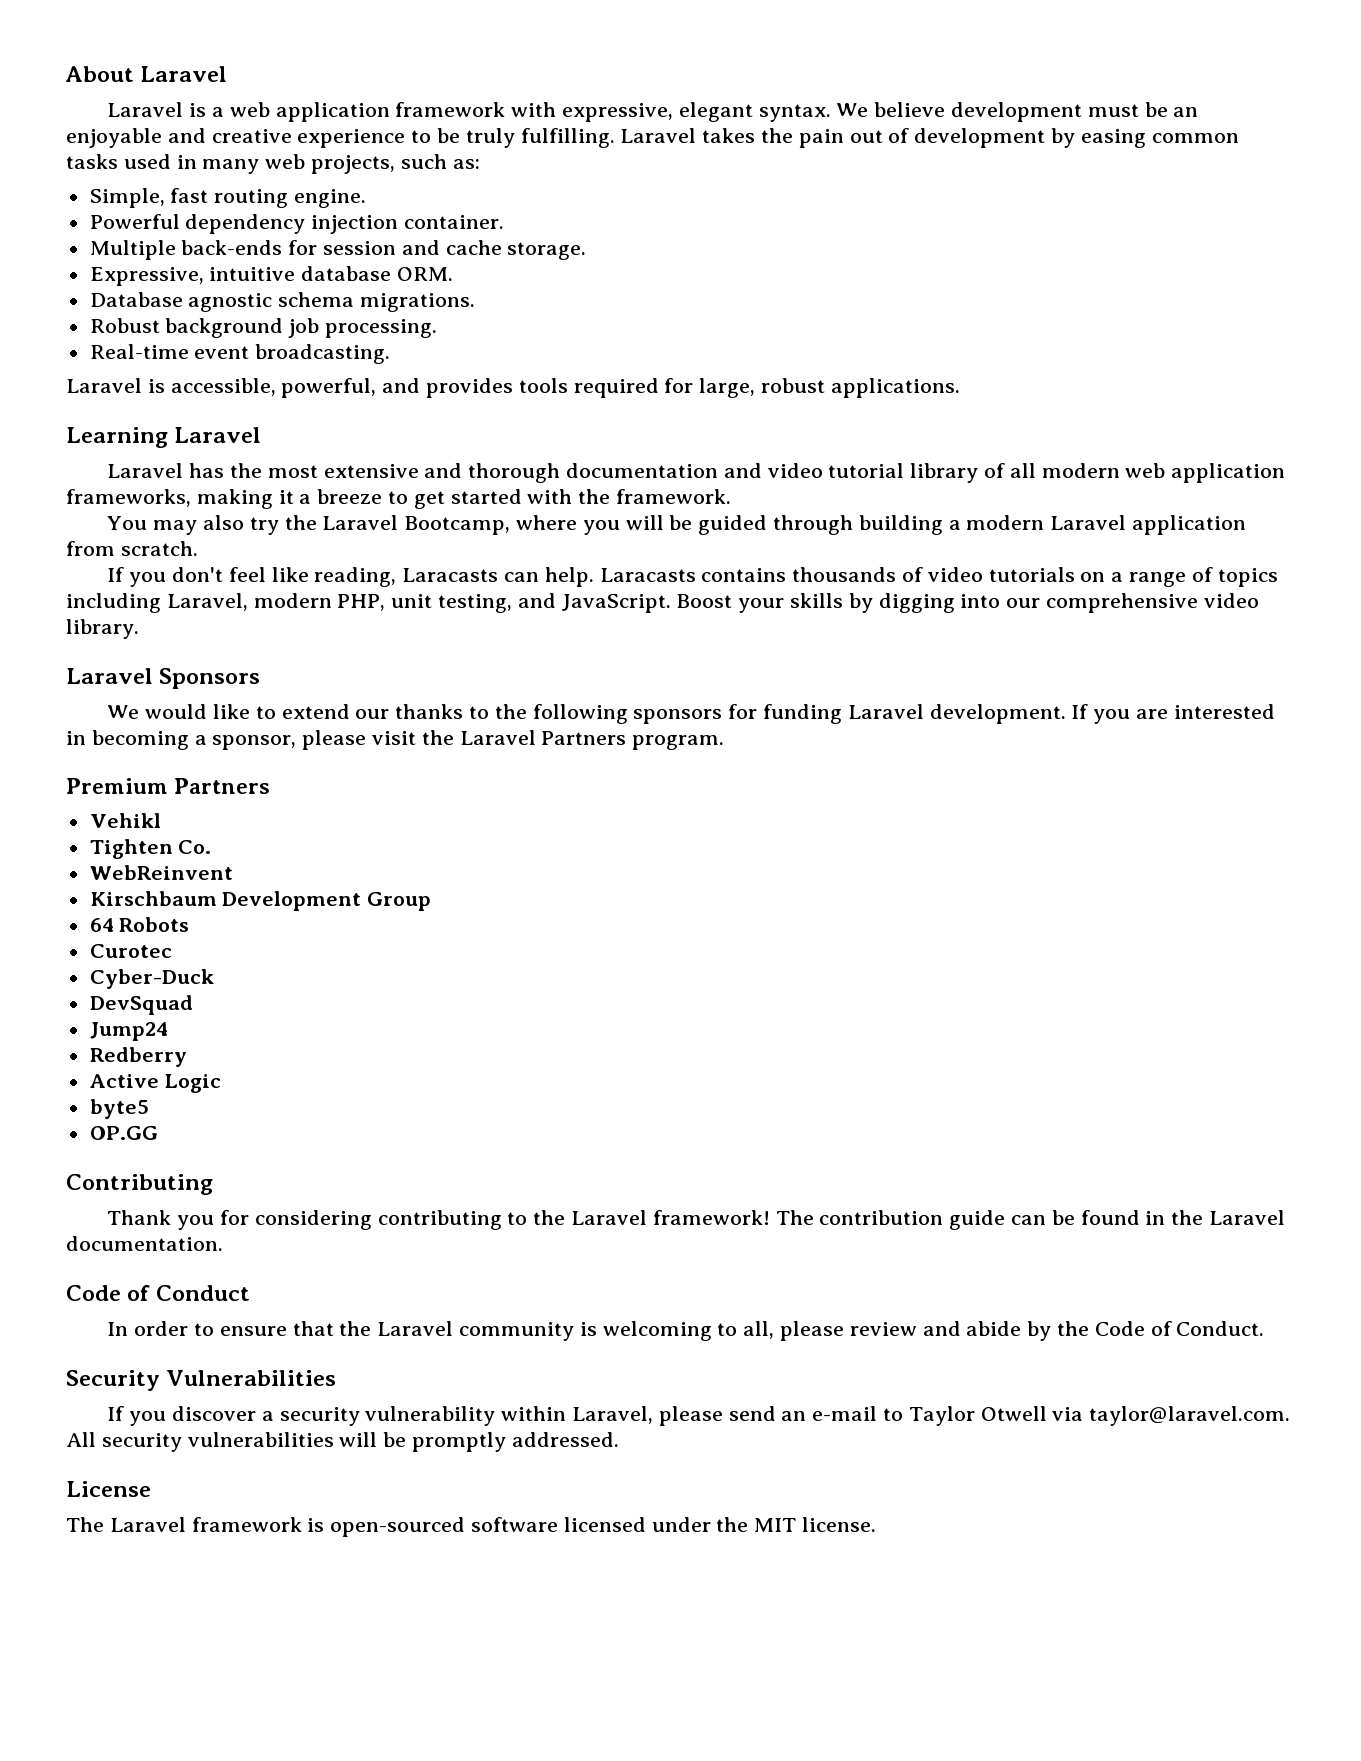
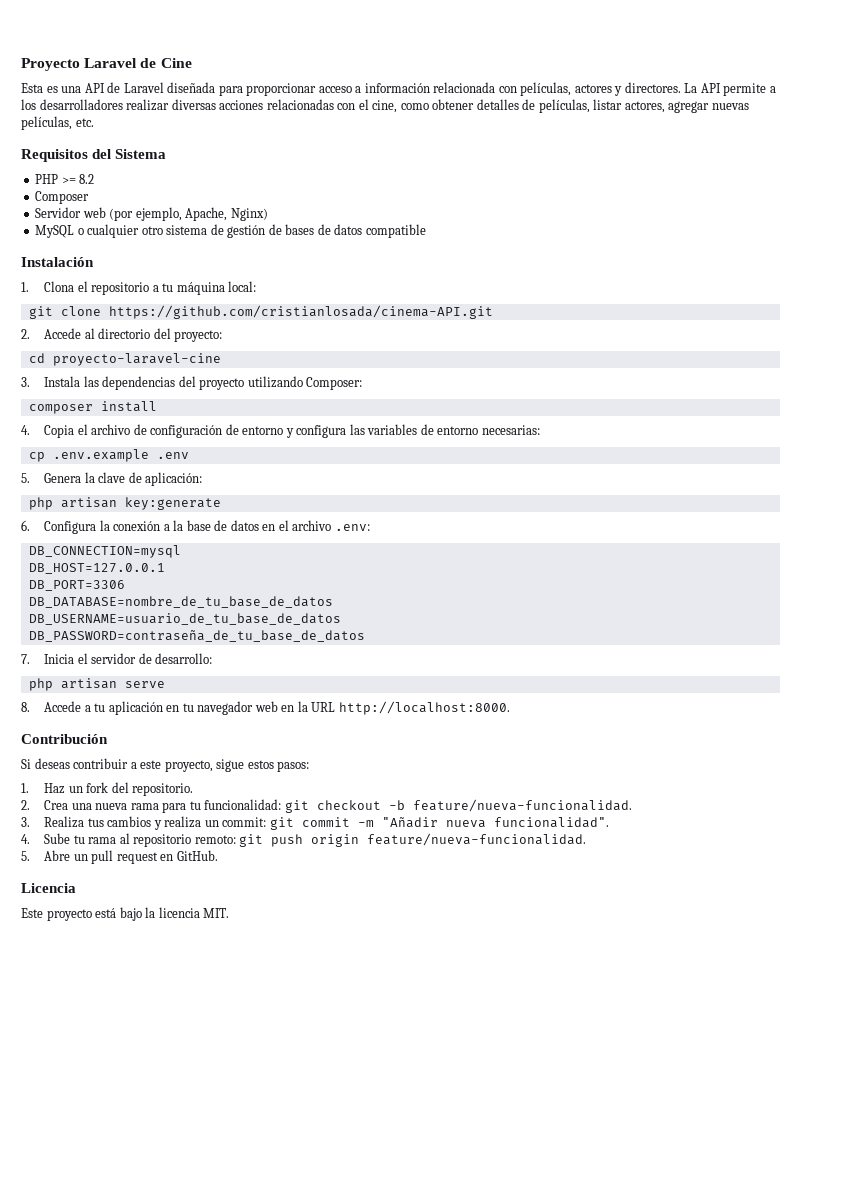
- About Laravel
- Laravel is a web application framework with expressive, elegant syntax. We believe development must be an enjoyable and creative experience to be truly fulfilling. Laravel takes the pain out of development by easing common tasks used in many web projects, such as:
- Simple, fast routing engine.
- Powerful dependency injection container.
- Multiple back-ends for session and cache storage.
- Expressive, intuitive database ORM.
- Database agnostic schema migrations.
- Robust background job processing.
- Real-time event broadcasting.
- Laravel is accessible, powerful, and provides tools required for large, robust applications.
- Learning Laravel
- Laravel has the most extensive and thorough documentation and video tutorial library of all modern web application frameworks, making it a breeze to get started with the framework.
- You may also try the Laravel Bootcamp, where you will be guided through building a modern Laravel application from scratch.
- If you don't feel like reading, Laracasts can help. Laracasts contains thousands of video tutorials on a range of topics including Laravel, modern PHP, unit testing, and JavaScript. Boost your skills by digging into our comprehensive video library.
- Laravel Sponsors
- We would like to extend our thanks to the following sponsors for funding Laravel development. If you are interested in becoming a sponsor, please visit the Laravel Partners program.
- Premium Partners
- Vehikl
- Tighten Co.
- WebReinvent
- Kirschbaum Development Group
- 64 Robots
- Curotec
- Cyber-Duck
- DevSquad
- Jump24
- Redberry
- Active Logic
- byte5
- OP.GG
- Contributing
- Thank you for considering contributing to the Laravel framework! The contribution guide can be found in the Laravel documentation.
- Code of Conduct
- In order to ensure that the Laravel community is welcoming to all, please review and abide by the Code of Conduct.
- Security Vulnerabilities
- If you discover a security vulnerability within Laravel, please send an e-mail to Taylor Otwell via taylor@laravel.com. All security vulnerabilities will be promptly addressed.
- License
- The Laravel framework is open-sourced software licensed under the MIT license.
+ Proyecto Laravel de Cine
+ Esta es una API de Laravel diseñada para proporcionar acceso a información relacionada con películas, actores y directores. La API permite a los desarrolladores realizar diversas acciones relacionadas con el cine, como obtener detalles de películas, listar actores, agregar nuevas películas, etc.
+ Requisitos del Sistema
+ PHP >= 8.2
+ Composer
+ Servidor web (por ejemplo, Apache, Nginx)
+ MySQL o cualquier otro sistema de gestión de bases de datos compatible
+ Instalación
+ 1. Clona el repositorio a tu máquina local:
+ git clone https://github.com/cristianlosada/cinema-API.git
+ 2. Accede al directorio del proyecto:
+ cd proyecto-laravel-cine
+ 3. Instala las dependencias del proyecto utilizando Composer:
+ composer install
+ 4. Copia el archivo de configuración de entorno y configura las variables de entorno necesarias:
+ cp .env.example .env
+ 5. Genera la clave de aplicación:
+ php artisan key:generate
+ 6. Configura la conexión a la base de datos en el archivo .env:
+ DB_CONNECTION=mysql
+ DB_HOST=127.0.0.1
+ DB_PORT=3306
+ DB_DATABASE=nombre_de_tu_base_de_datos
+ DB_USERNAME=usuario_de_tu_base_de_datos
+ DB_PASSWORD=contraseña_de_tu_base_de_datos
+ 7. Inicia el servidor de desarrollo:
+ php artisan serve
+ 8. Accede a tu aplicación en tu navegador web en la URL http://localhost:8000.
+ Contribución
+ Si deseas contribuir a este proyecto, sigue estos pasos:
+ 1. Haz un fork del repositorio.
+ 2. Crea una nueva rama para tu funcionalidad: git checkout -b feature/nueva-funcionalidad.
+ 3. Realiza tus cambios y realiza un commit: git commit -m "Añadir nueva funcionalidad".
+ 4. Sube tu rama al repositorio remoto: git push origin feature/nueva-funcionalidad.
+ 5. Abre un pull request en GitHub.
+ Licencia
+ Este proyecto está bajo la licencia MIT.

